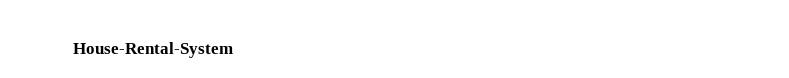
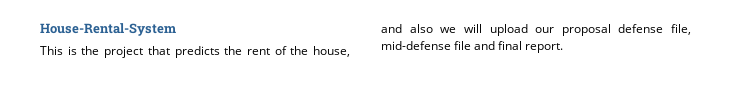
+ This is the project that predicts the rent of the house, and also we will upload our proposal defense file, mid-defense file and final report.

